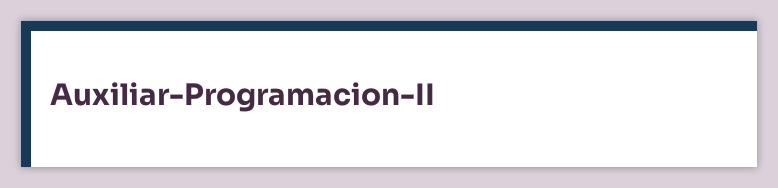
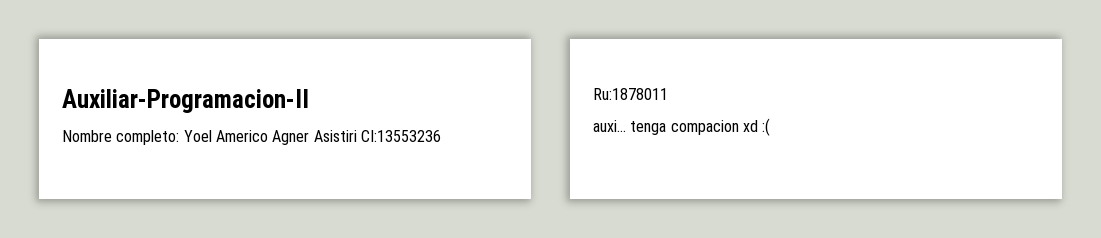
+ Nombre completo: Yoel Americo Agner Asistiri CI:13553236 Ru:1878011
+ auxi... tenga compacion xd :(

